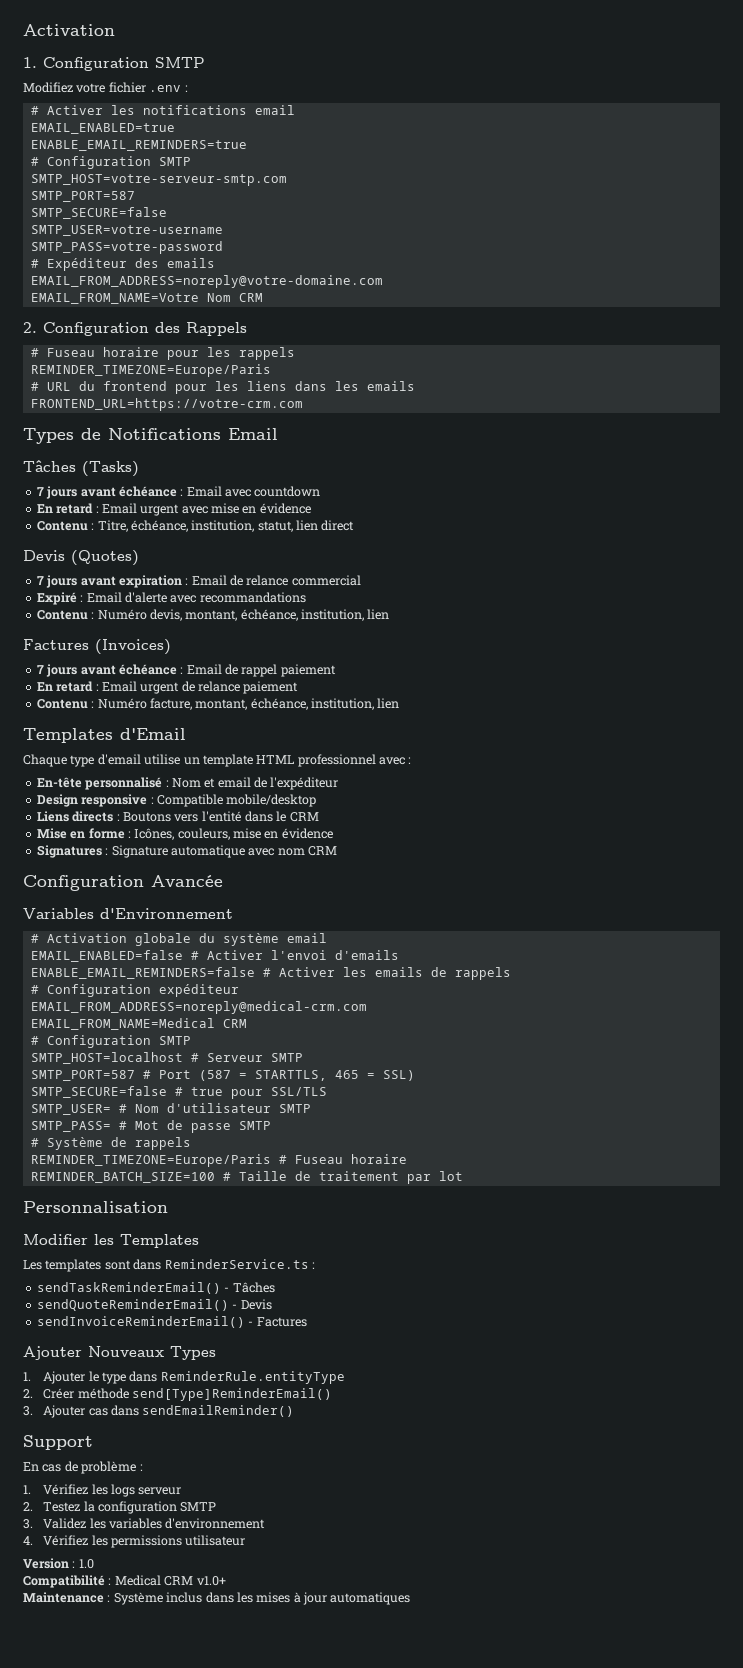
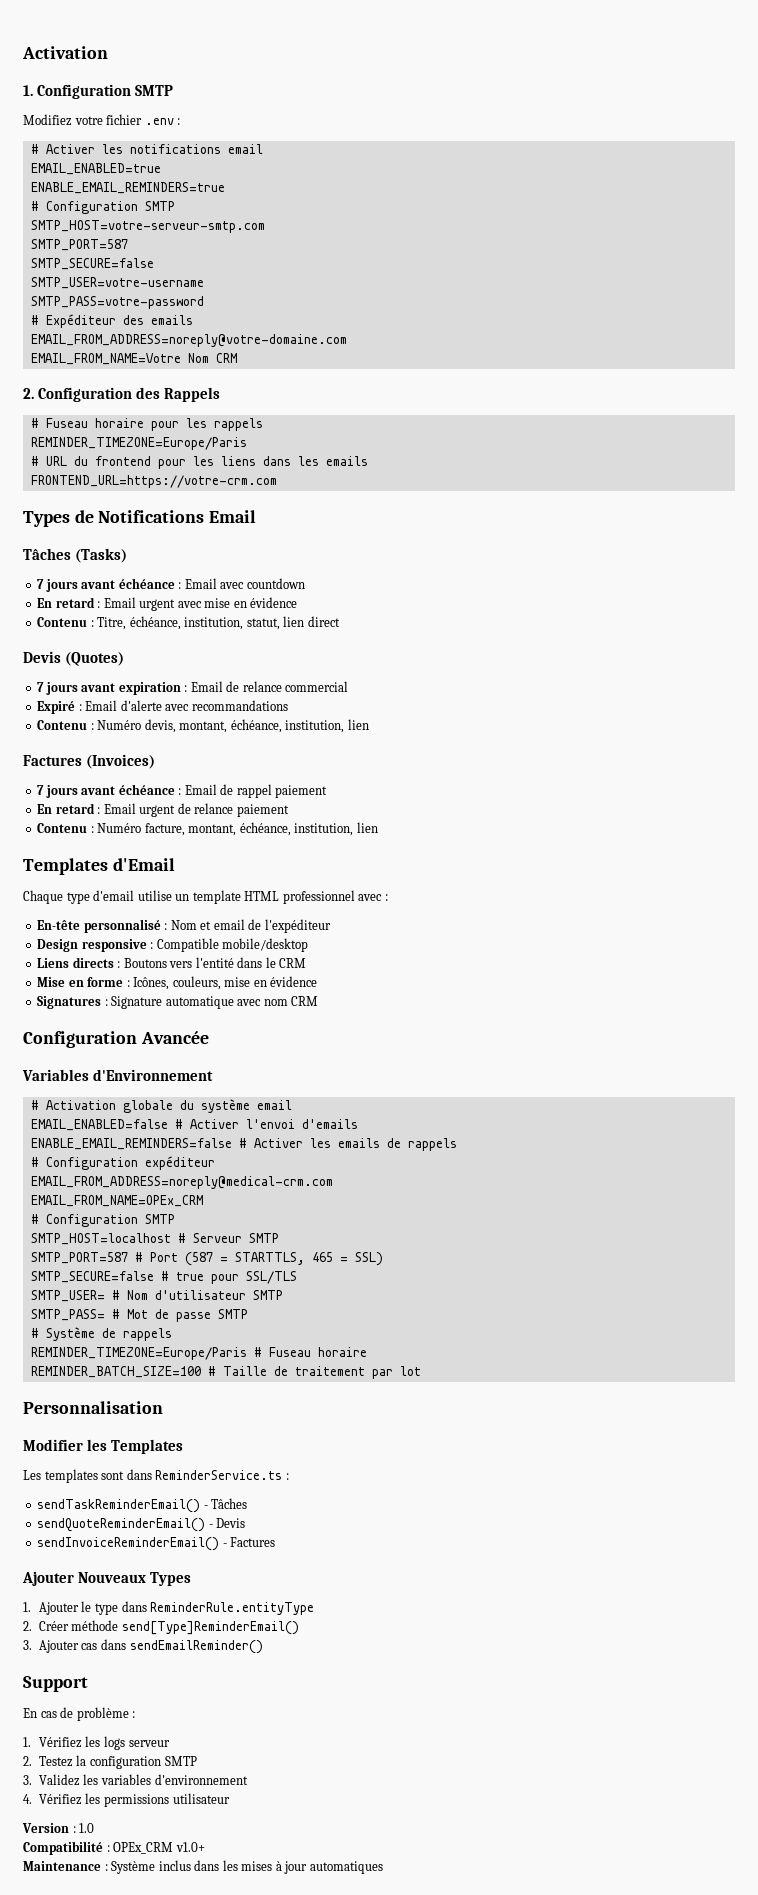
- EMAIL_FROM_NAME=Medical CRM
+ EMAIL_FROM_NAME=OPEx_CRM
- Compatibilité : Medical CRM v1.0+
+ Compatibilité : OPEx_CRM v1.0+

